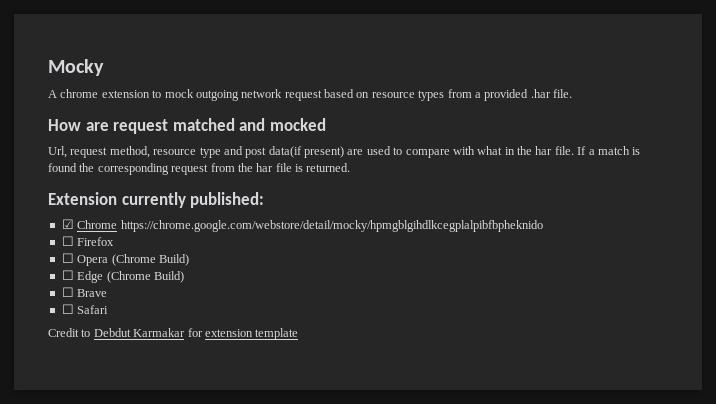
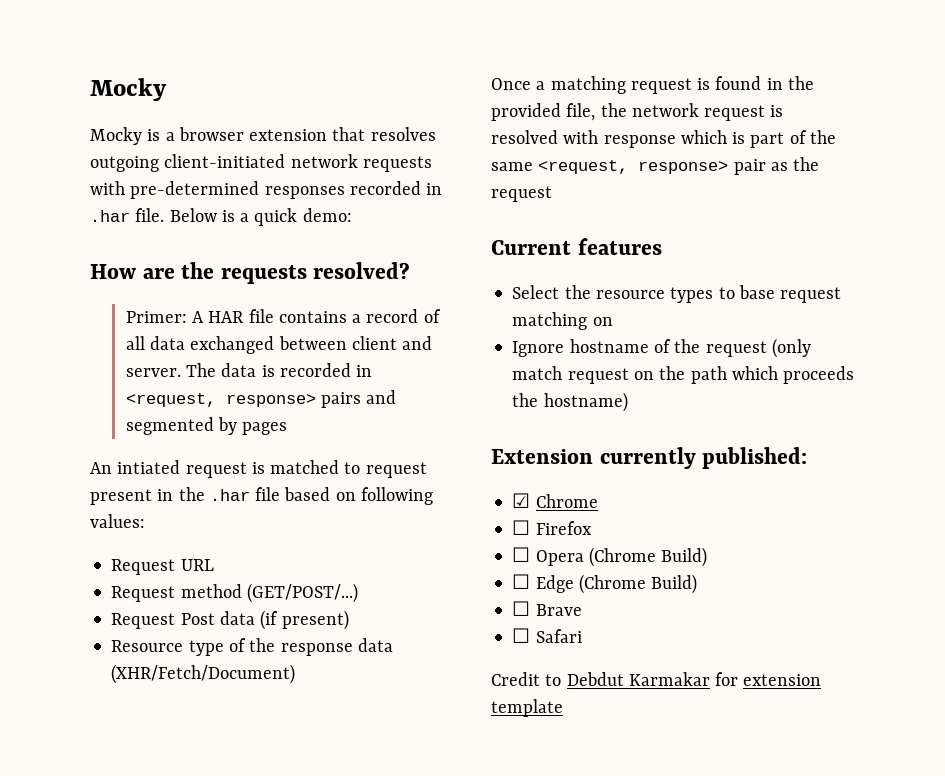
- A chrome extension to mock outgoing network request based on resource types from a provided .har file.
- How are request matched and mocked
- Url, request method, resource type and post data(if present) are used to compare with what in the har file. If a match is found the corresponding request from the har file is returned.
+ Mocky is a browser extension that resolves outgoing client-initiated network requests with pre-determined responses recorded in .har file. Below is a quick demo:
+ How are the requests resolved?
+ Primer: A HAR file contains a record of all data exchanged between client and server. The data is recorded in <request, response> pairs and segmented by pages
+ An intiated request is matched to request present in the .har file based on following values:
+ Request URL
+ Request method (GET/POST/...)
+ Request Post data (if present)
+ Resource type of the response data (XHR/Fetch/Document)
+ Once a matching request is found in the provided file, the network request is resolved with response which is part of the same <request, response> pair as the request
+ Current features
+ Select the resource types to base request matching on
+ Ignore hostname of the request (only match request on the path which proceeds the hostname)
- ☑ Chrome https://chrome.google.com/webstore/detail/mocky/hpmgblgihdlkcegplalpibfbpheknido
+ ☑ Chrome

